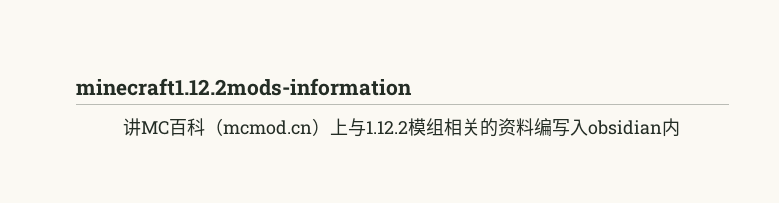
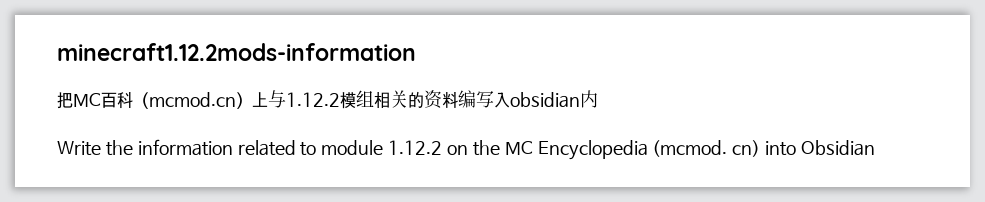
- 讲MC百科（mcmod.cn）上与1.12.2模组相关的资料编写入obsidian内
+ 把MC百科（mcmod.cn）上与1.12.2模组相关的资料编写入obsidian内
+ Write the information related to module 1.12.2 on the MC Encyclopedia (mcmod. cn) into Obsidian

